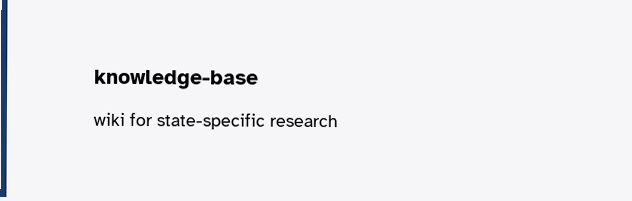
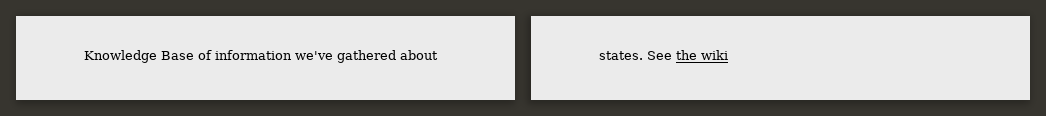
- knowledge-base
- wiki for state-specific research
+ Knowledge Base of information we've gathered about states. See the wiki

